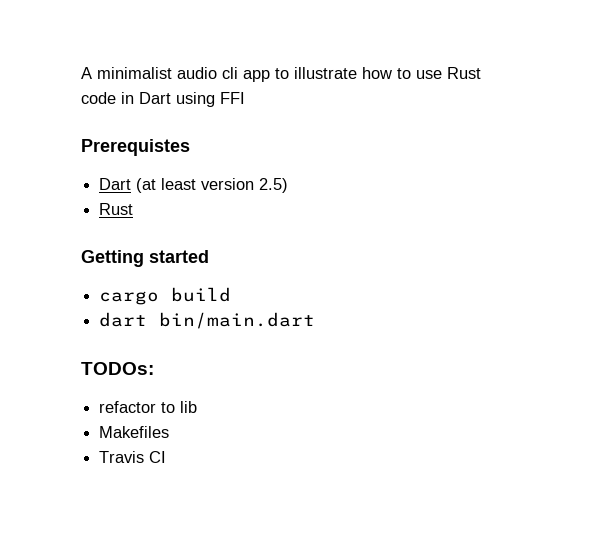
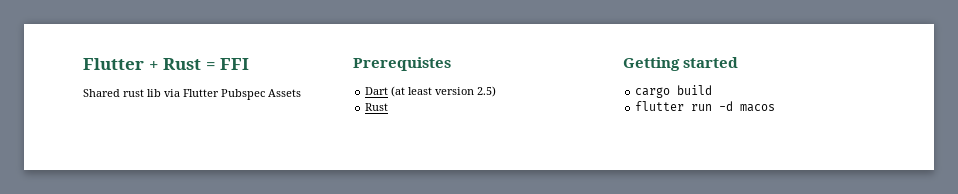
- A minimalist audio cli app to illustrate how to use Rust code in Dart using FFI
+ Flutter + Rust = FFI
+ Shared rust lib via Flutter Pubspec Assets
- dart bin/main.dart
- TODOs:
- refactor to lib
- Makefiles
- Travis CI
+ flutter run -d macos

